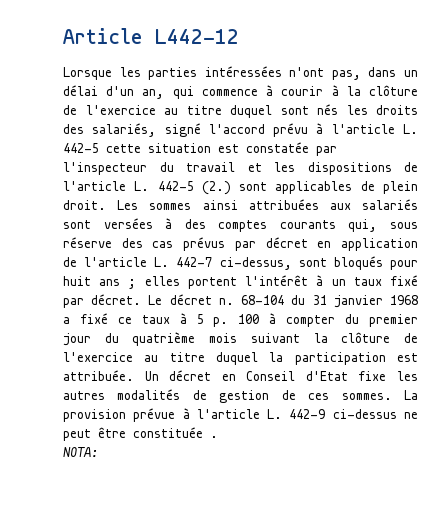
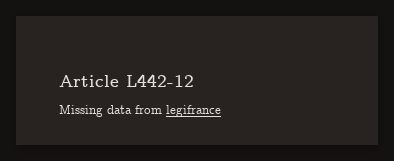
- Lorsque les parties intéressées n'ont pas, dans un délai d'un an, qui commence à courir à la clôture de l'exercice au titre duquel sont nés les droits des salariés, signé l'accord prévu à l'article L. 442-5 cette situation est constatée par l'inspecteur du travail et les dispositions de l'article L. 442-5 (2.) sont applicables de plein droit. Les sommes ainsi attribuées aux salariés sont versées à des comptes courants qui, sous réserve des cas prévus par décret en application de l'article L. 442-7 ci-dessus, sont bloqués pour huit ans ; elles portent l'intérêt à un taux fixé par décret. Le décret n. 68-104 du 31 janvier 1968 a fixé ce taux à 5 p. 100 à compter du premier jour du quatrième mois suivant la clôture de l'exercice au titre duquel la participation est attribuée. Un décret en Conseil d'Etat fixe les autres modalités de gestion de ces sommes. La provision prévue à l'article L. 442-9 ci-dessus ne peut être constituée .
- NOTA:
+ Missing data from legifrance

